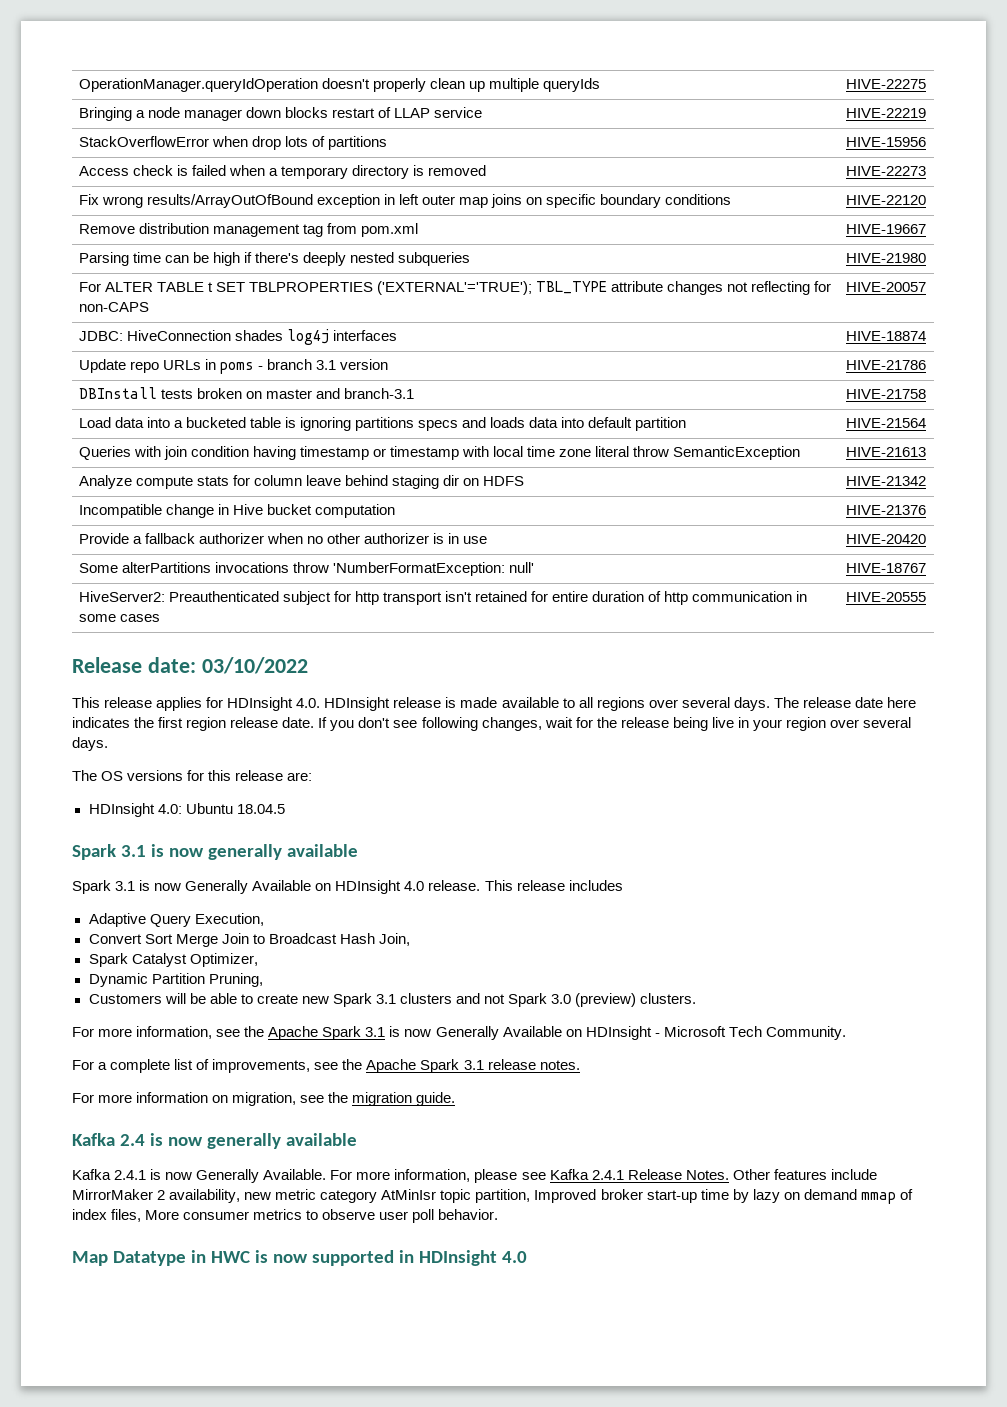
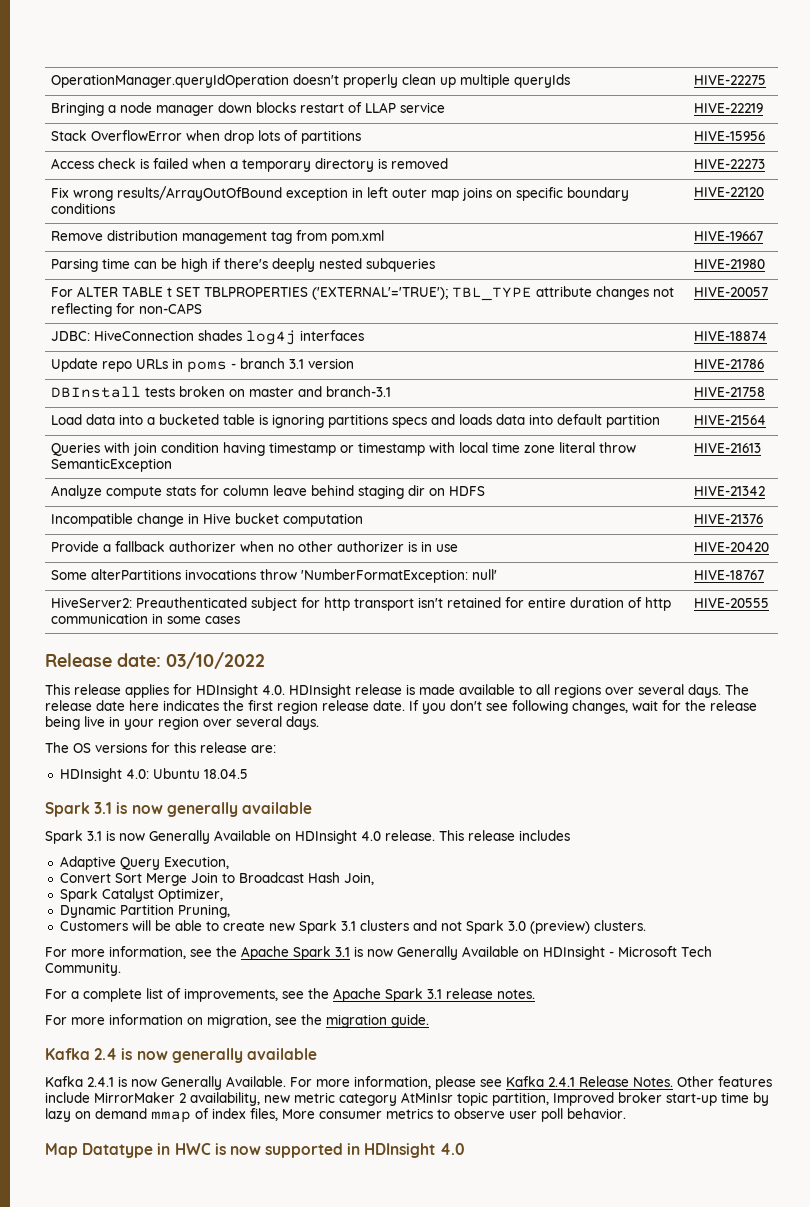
- StackOverflowError when drop lots of partitions | HIVE-15956
+ Stack OverflowError when drop lots of partitions | HIVE-15956

